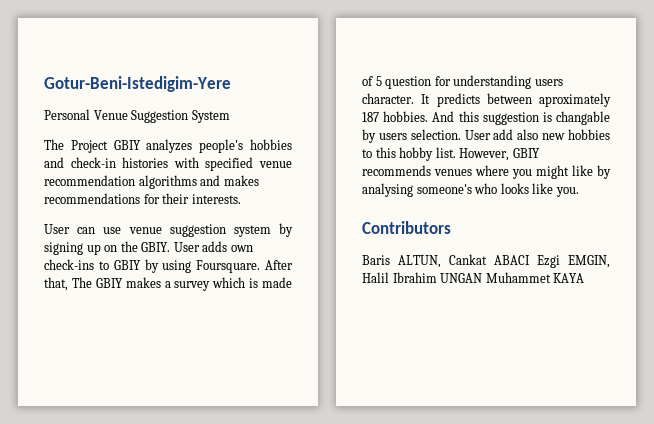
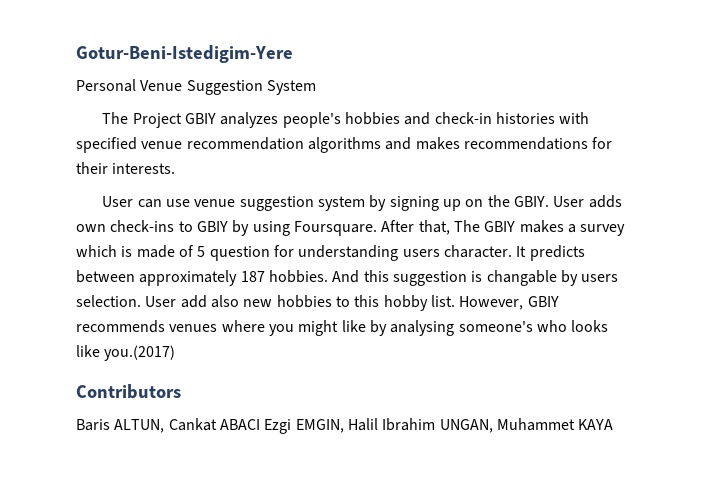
- It predicts between aproximately 187 hobbies.
+ It predicts between approximately 187 hobbies.
- However, GBIY recommends venues where you might like by analysing someone's who looks like you.
+ However, GBIY recommends venues where you might like by analysing someone's who looks like you.(2017)
- Baris ALTUN, Cankat ABACI Ezgi EMGIN, Halil Ibrahim UNGAN Muhammet KAYA
+ Baris ALTUN, Cankat ABACI Ezgi EMGIN, Halil Ibrahim UNGAN, Muhammet KAYA

